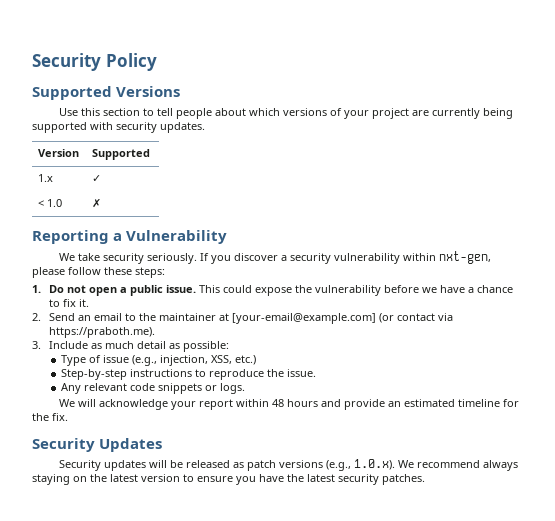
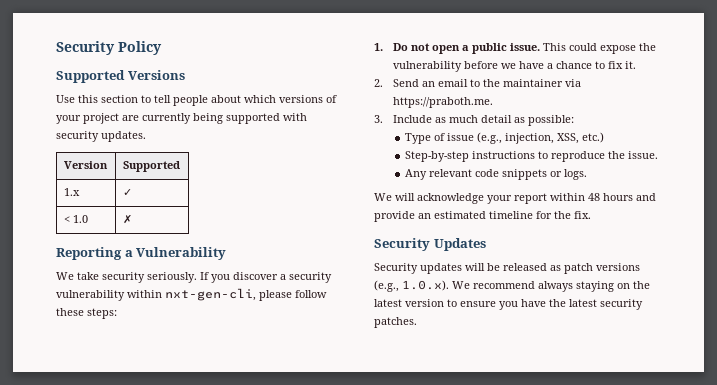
- If you discover a security vulnerability within nxt-gen, please follow these steps:
+ If you discover a security vulnerability within nxt-gen-cli, please follow these steps:
- 2. Send an email to the maintainer at [your-email@example.com] (or contact via https://praboth.me).
+ 2. Send an email to the maintainer via https://praboth.me.

